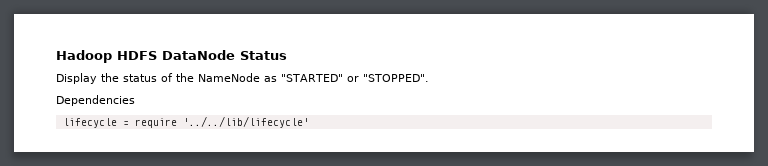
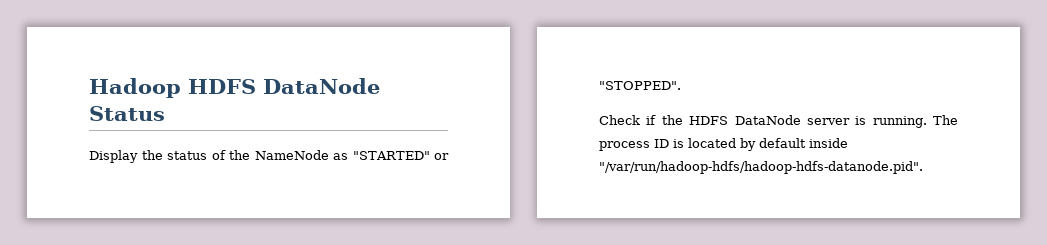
- Dependencies
- lifecycle = require '../../lib/lifecycle'
+ Check if the HDFS DataNode server is running. The process ID is located by default inside "/var/run/hadoop-hdfs/hadoop-hdfs-datanode.pid".

